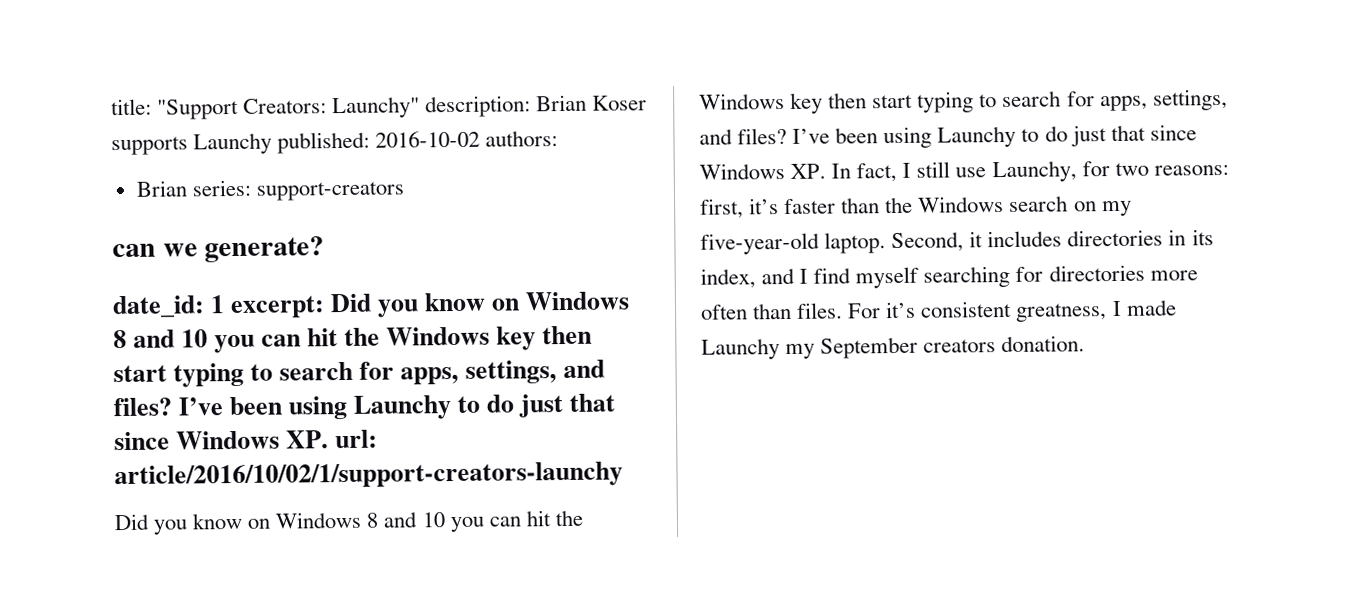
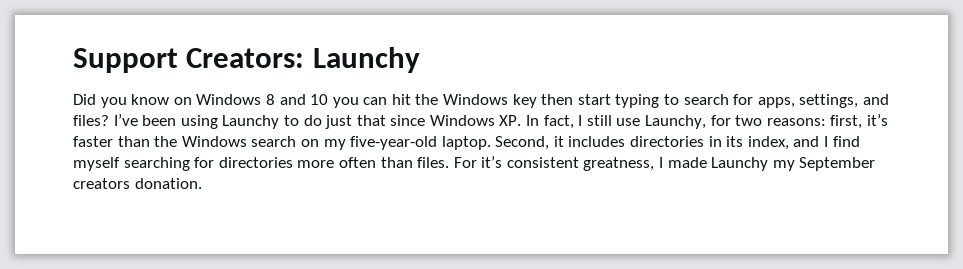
- title: "Support Creators: Launchy" description: Brian Koser supports Launchy published: 2016-10-02 authors:
- Brian series: support-creators
- can we generate?
- date_id: 1 excerpt: Did you know on Windows 8 and 10 you can hit the Windows key then start typing to search for apps, settings, and files? I’ve been using Launchy to do just that since Windows XP. url: article/2016/10/02/1/support-creators-launchy
+ Support Creators: Launchy

